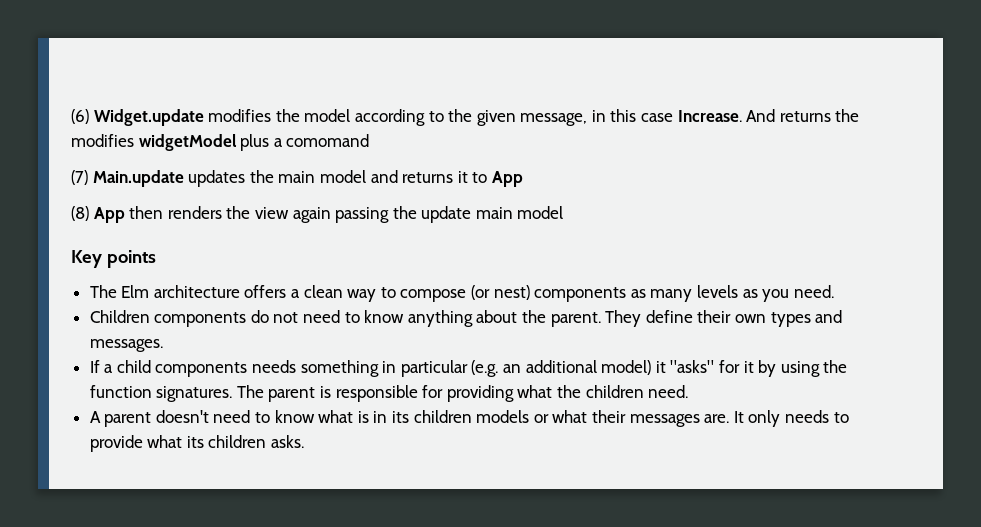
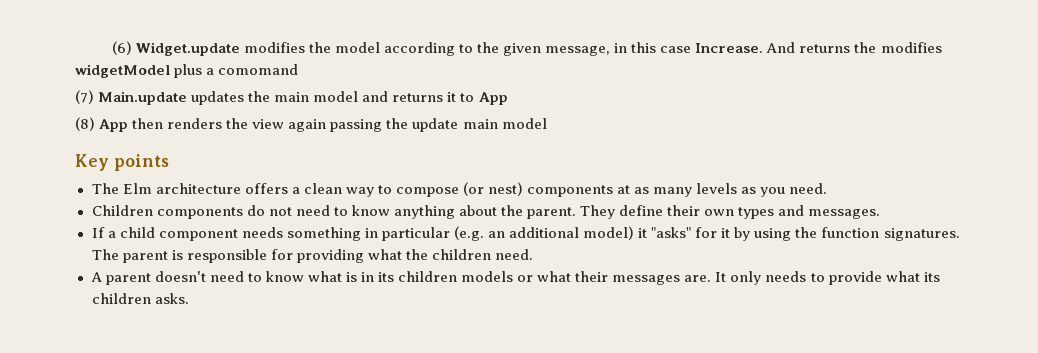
- The Elm architecture offers a clean way to compose (or nest) components as many levels as you need.
+ The Elm architecture offers a clean way to compose (or nest) components at as many levels as you need.
- If a child components needs something in particular (e.g. an additional model) it "asks" for it by using the function signatures.
+ If a child component needs something in particular (e.g. an additional model) it "asks" for it by using the function signatures.

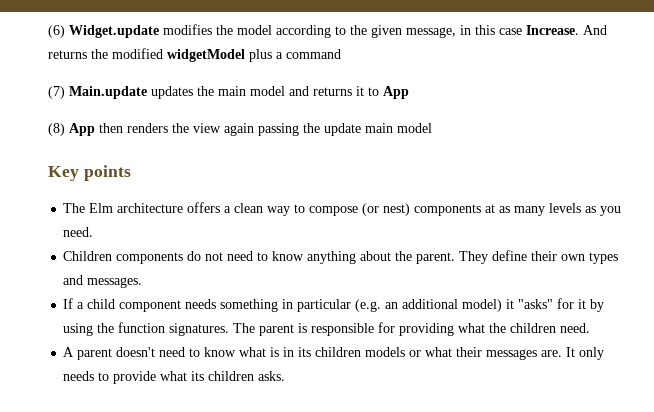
- And returns the modifies widgetModel plus a comomand
+ And returns the modified widgetModel plus a command

